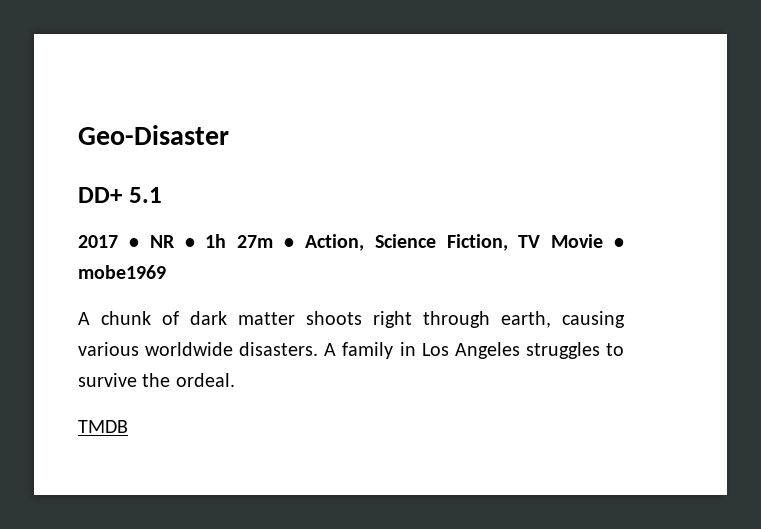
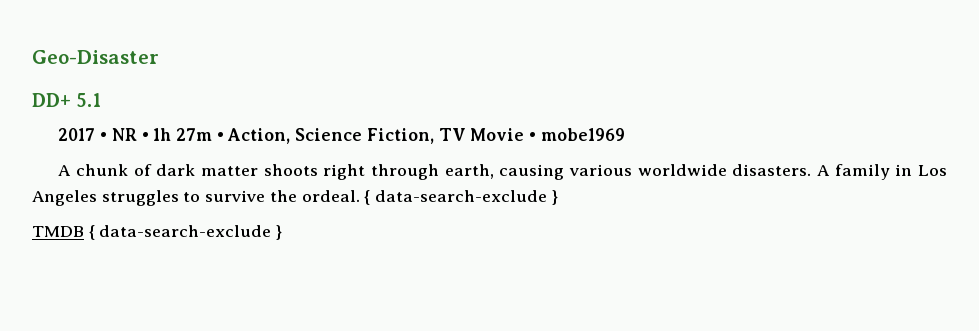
- A family in Los Angeles struggles to survive the ordeal.
- TMDB
+ A family in Los Angeles struggles to survive the ordeal. { data-search-exclude }
+ TMDB { data-search-exclude }

